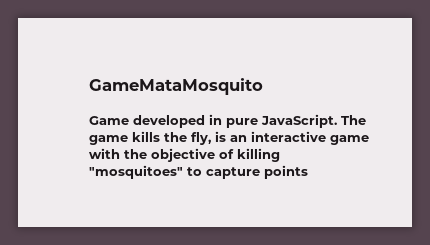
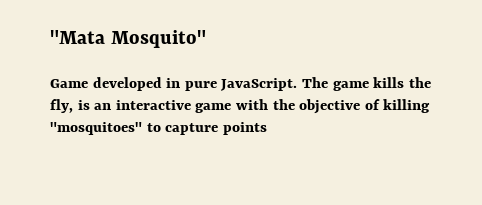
- GameMataMosquito
+ "Mata Mosquito"

